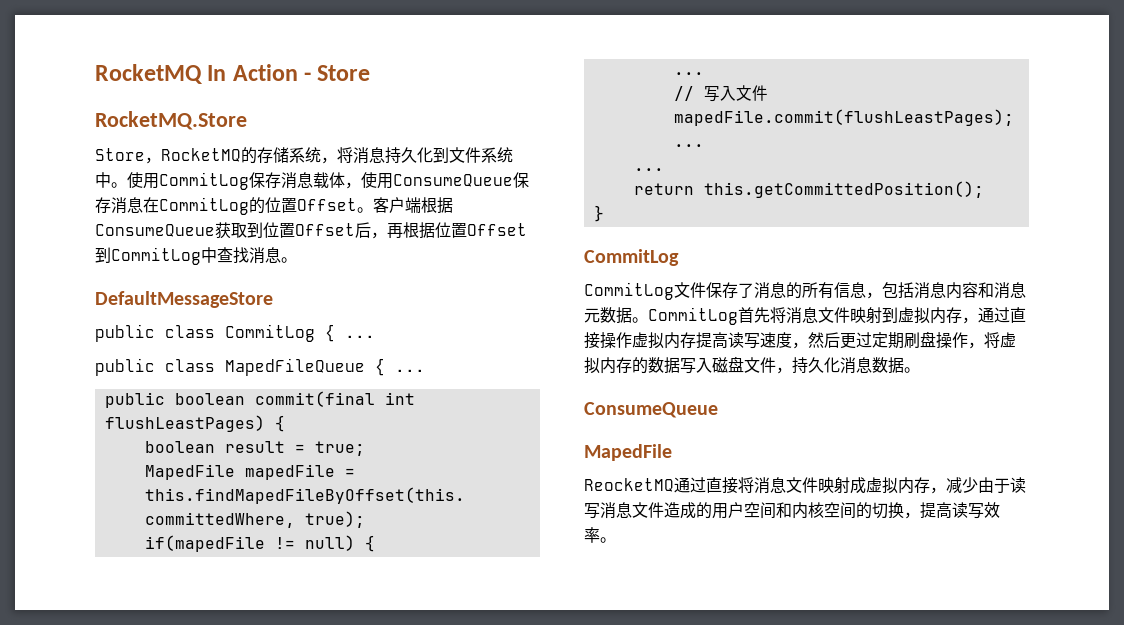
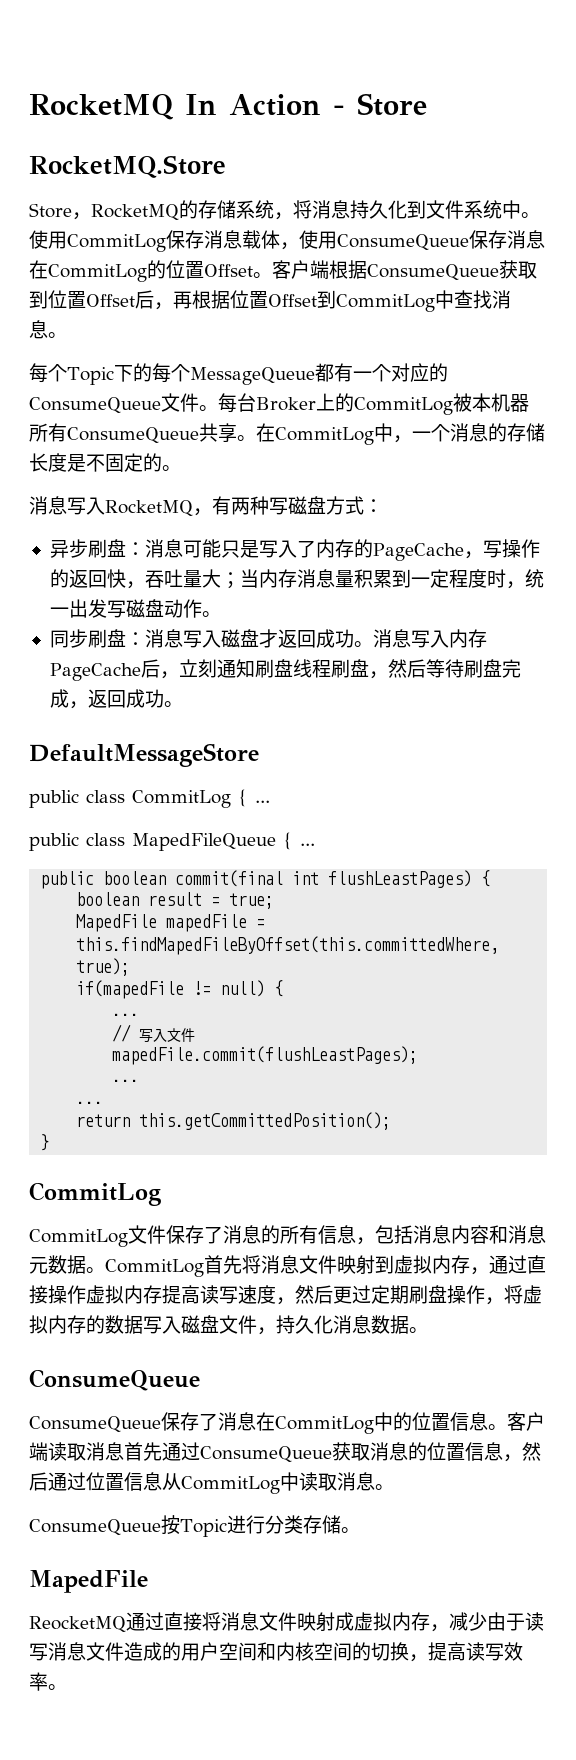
+ 每个Topic下的每个MessageQueue都有一个对应的ConsumeQueue文件。每台Broker上的CommitLog被本机器所有ConsumeQueue共享。在CommitLog中，一个消息的存储长度是不固定的。
+ 消息写入RocketMQ，有两种写磁盘方式：
+ 异步刷盘：消息可能只是写入了内存的PageCache，写操作的返回快，吞吐量大；当内存消息量积累到一定程度时，统一出发写磁盘动作。
+ 同步刷盘：消息写入磁盘才返回成功。消息写入内存PageCache后，立刻通知刷盘线程刷盘，然后等待刷盘完成，返回成功。
+ ConsumeQueue保存了消息在CommitLog中的位置信息。客户端读取消息首先通过ConsumeQueue获取消息的位置信息，然后通过位置信息从CommitLog中读取消息。
+ ConsumeQueue按Topic进行分类存储。

